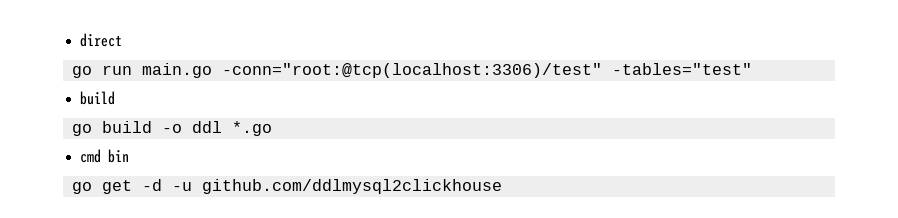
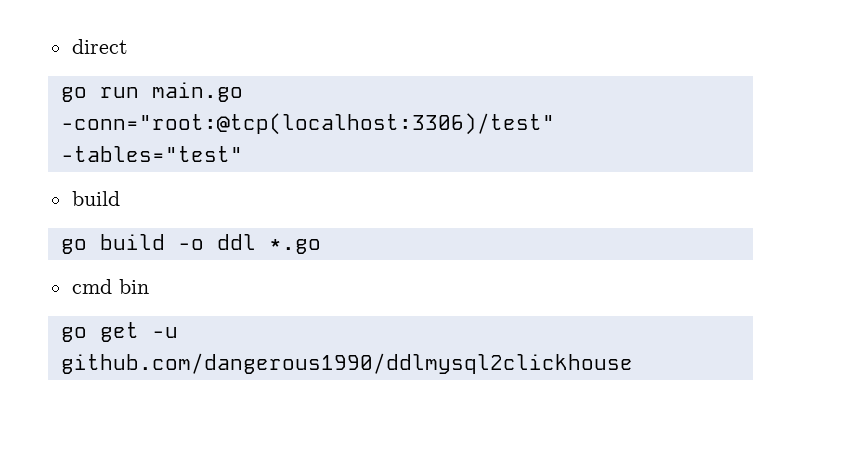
- go get -d -u github.com/ddlmysql2clickhouse
+ go get -u github.com/dangerous1990/ddlmysql2clickhouse

